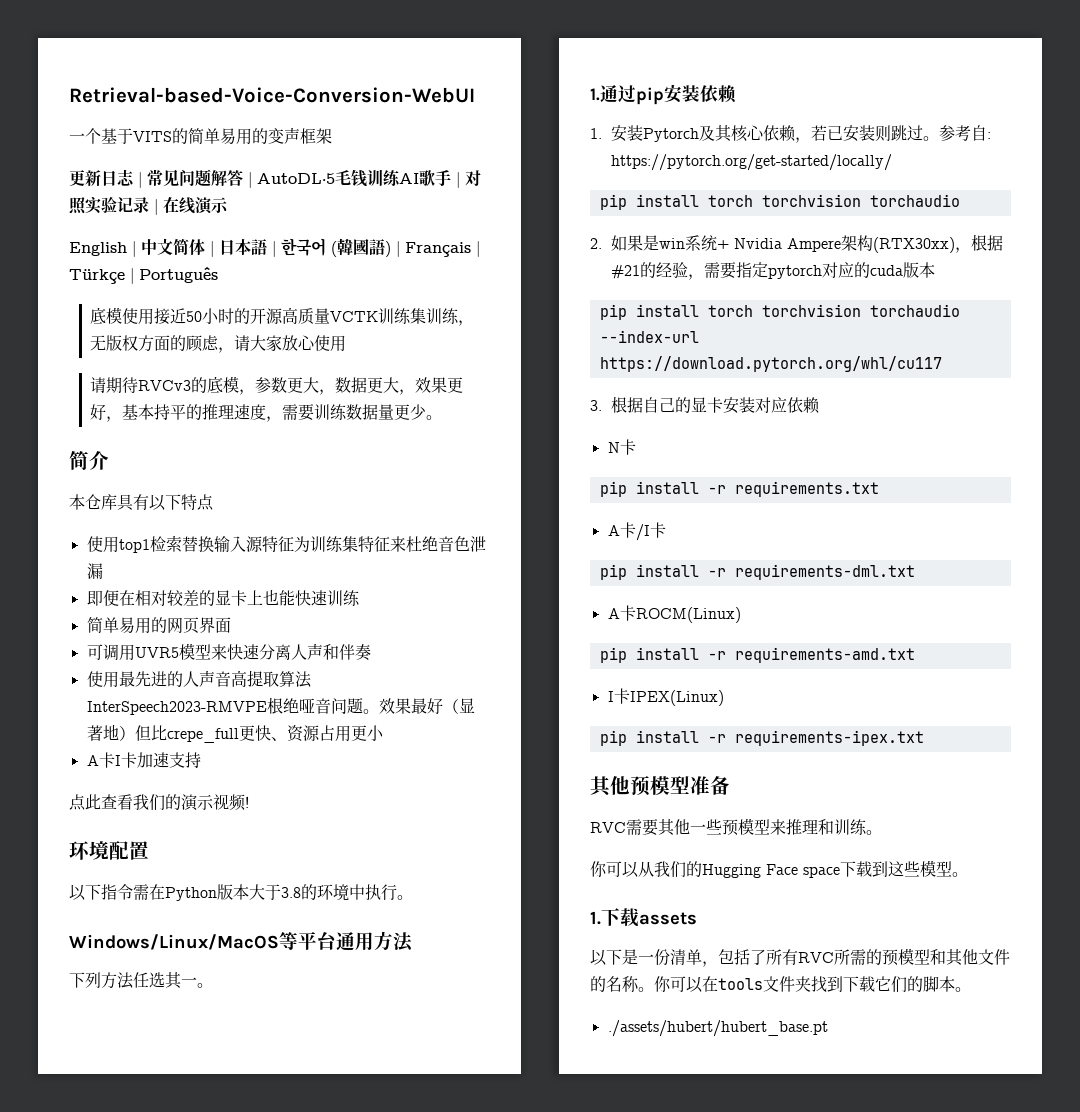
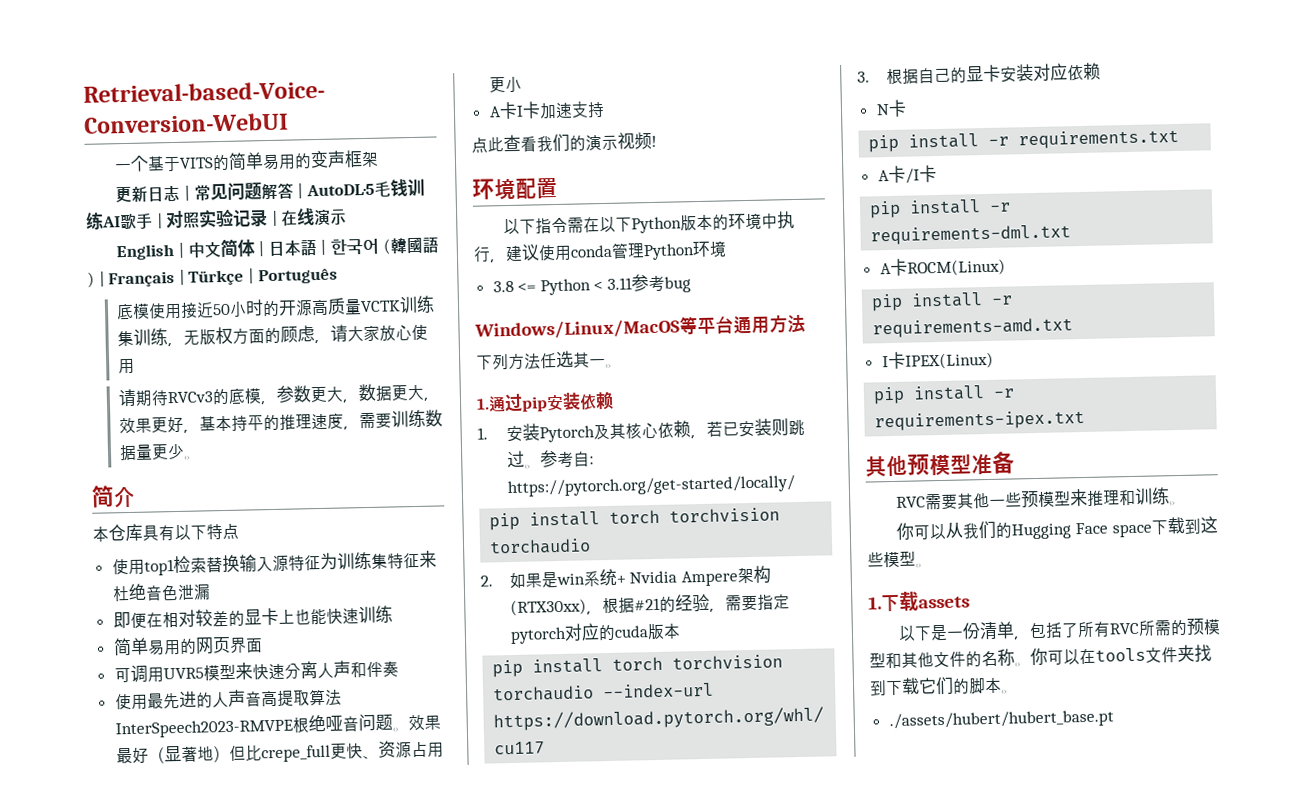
- 以下指令需在Python版本大于3.8的环境中执行。
+ 以下指令需在以下Python版本的环境中执行，建议使用conda管理Python环境
+ 3.8 <= Python < 3.11参考bug

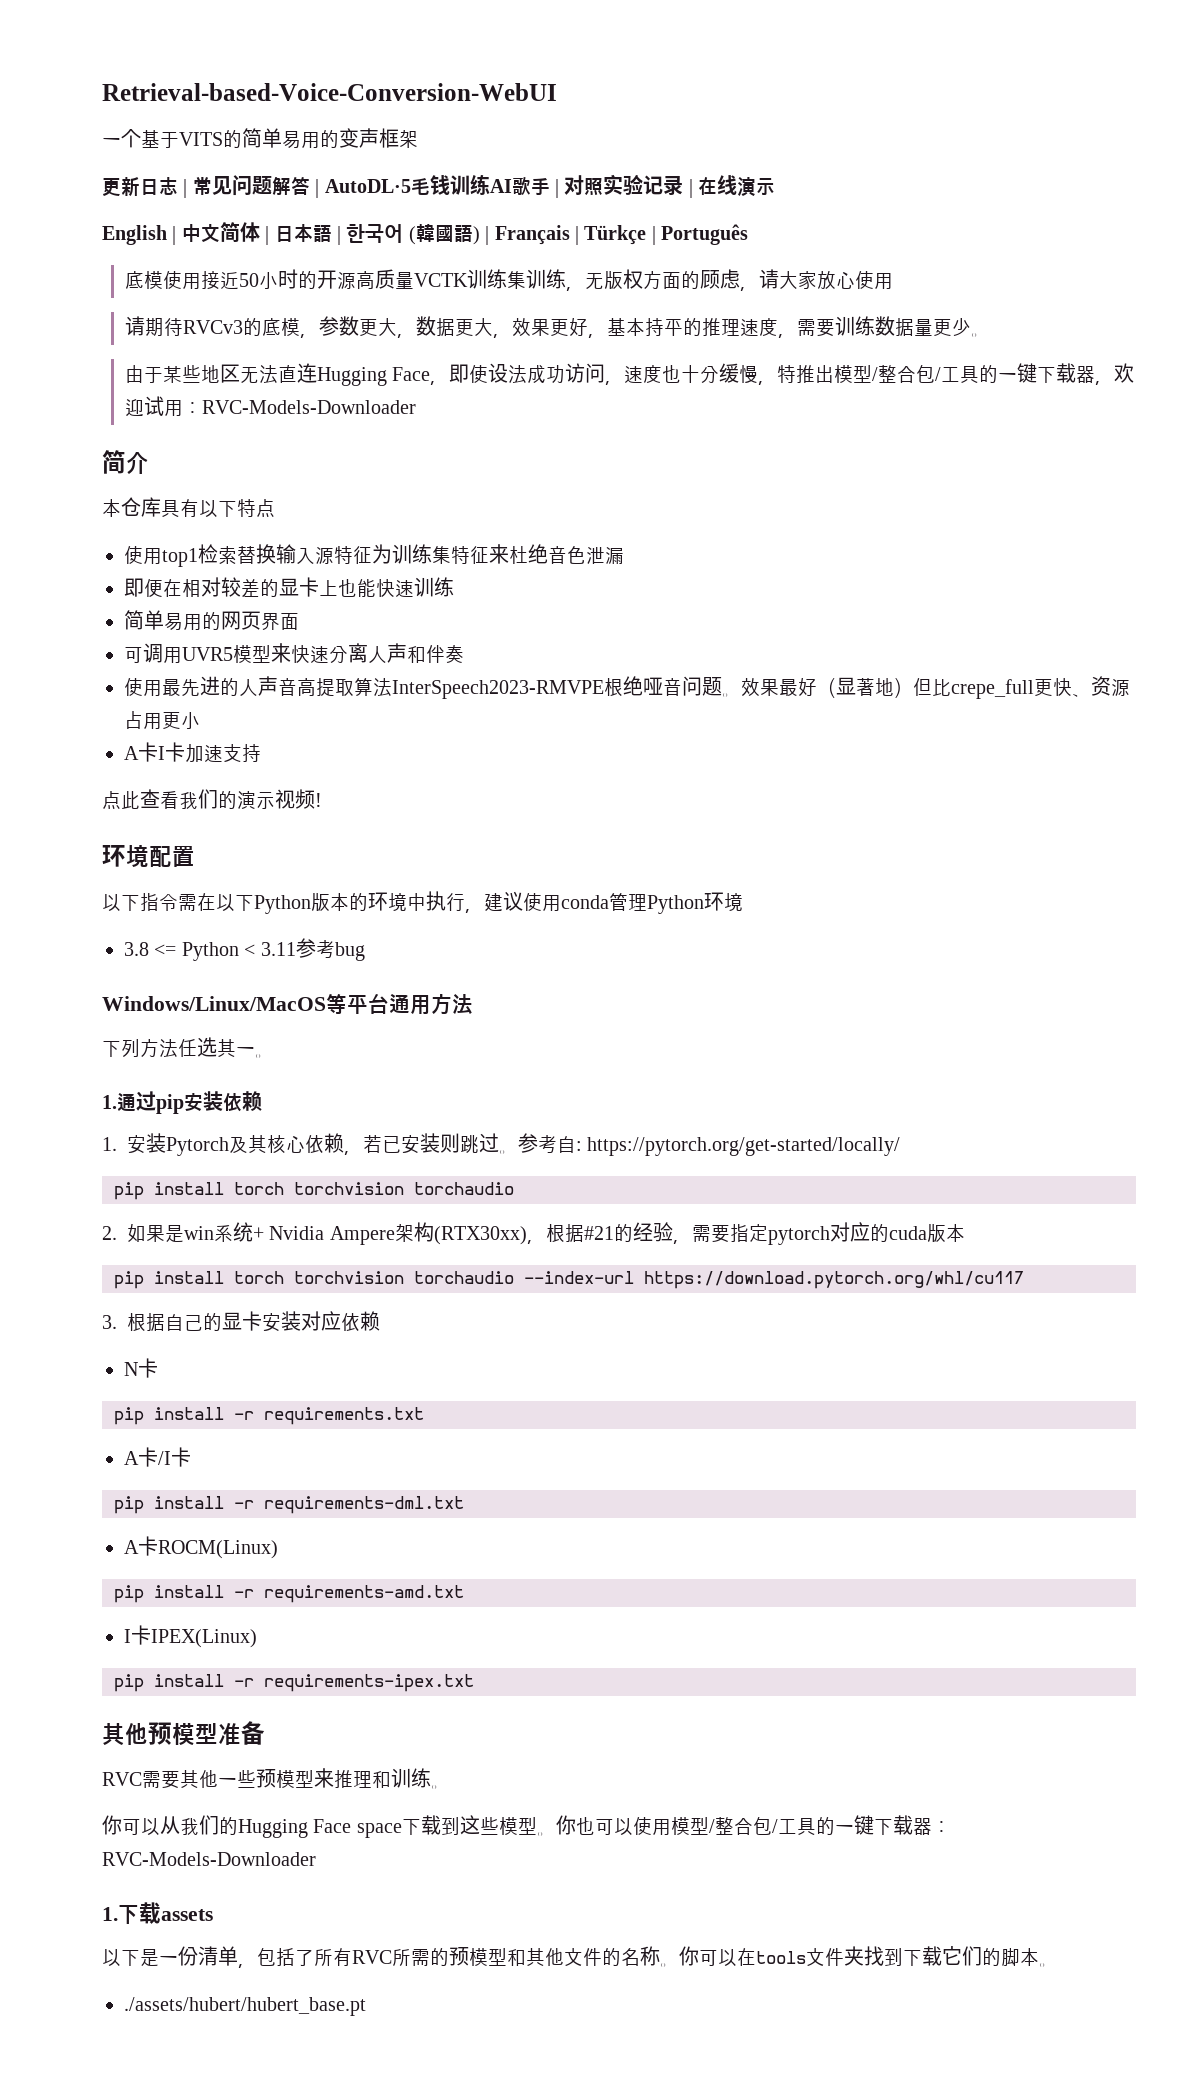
+ 由于某些地区无法直连Hugging Face，即使设法成功访问，速度也十分缓慢，特推出模型/整合包/工具的一键下载器，欢迎试用：RVC-Models-Downloader
+ 你也可以使用模型/整合包/工具的一键下载器：RVC-Models-Downloader

